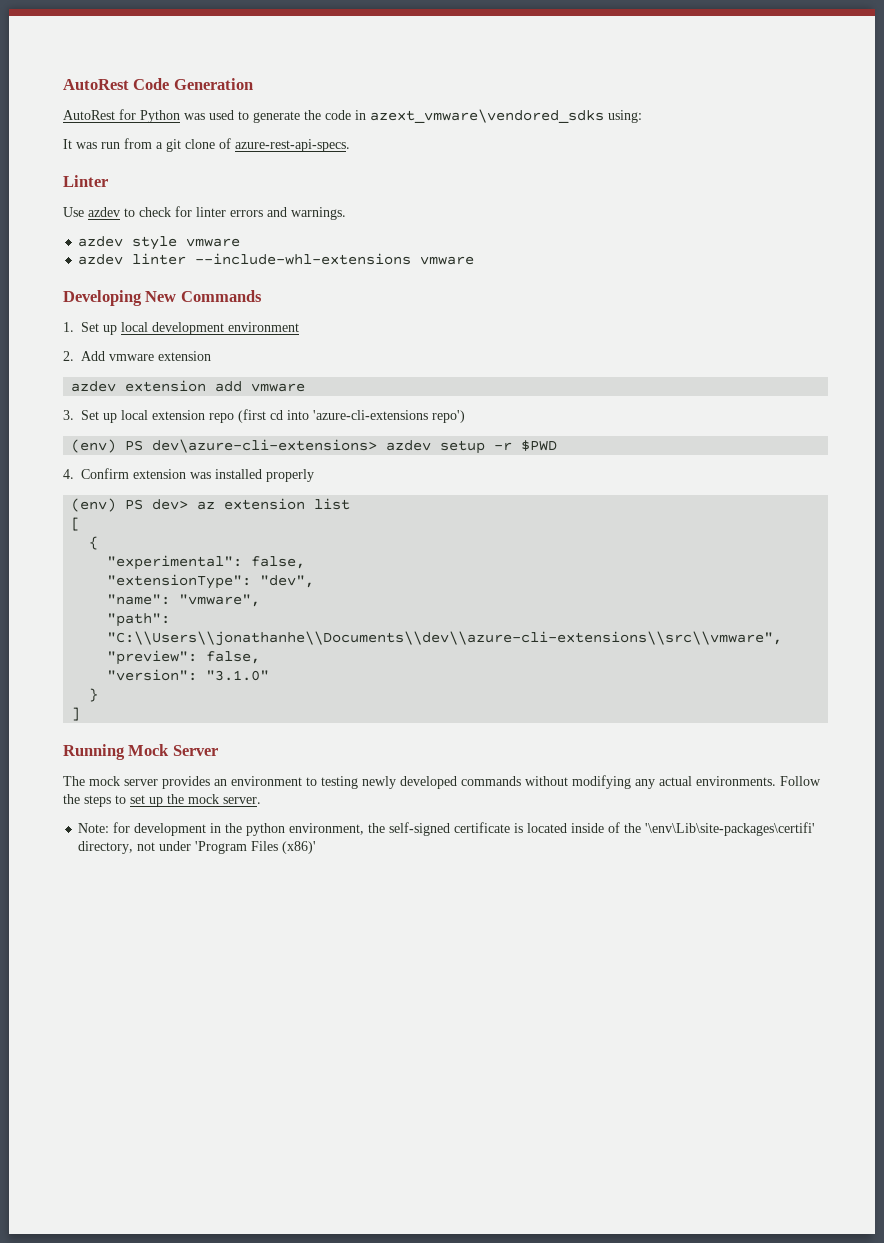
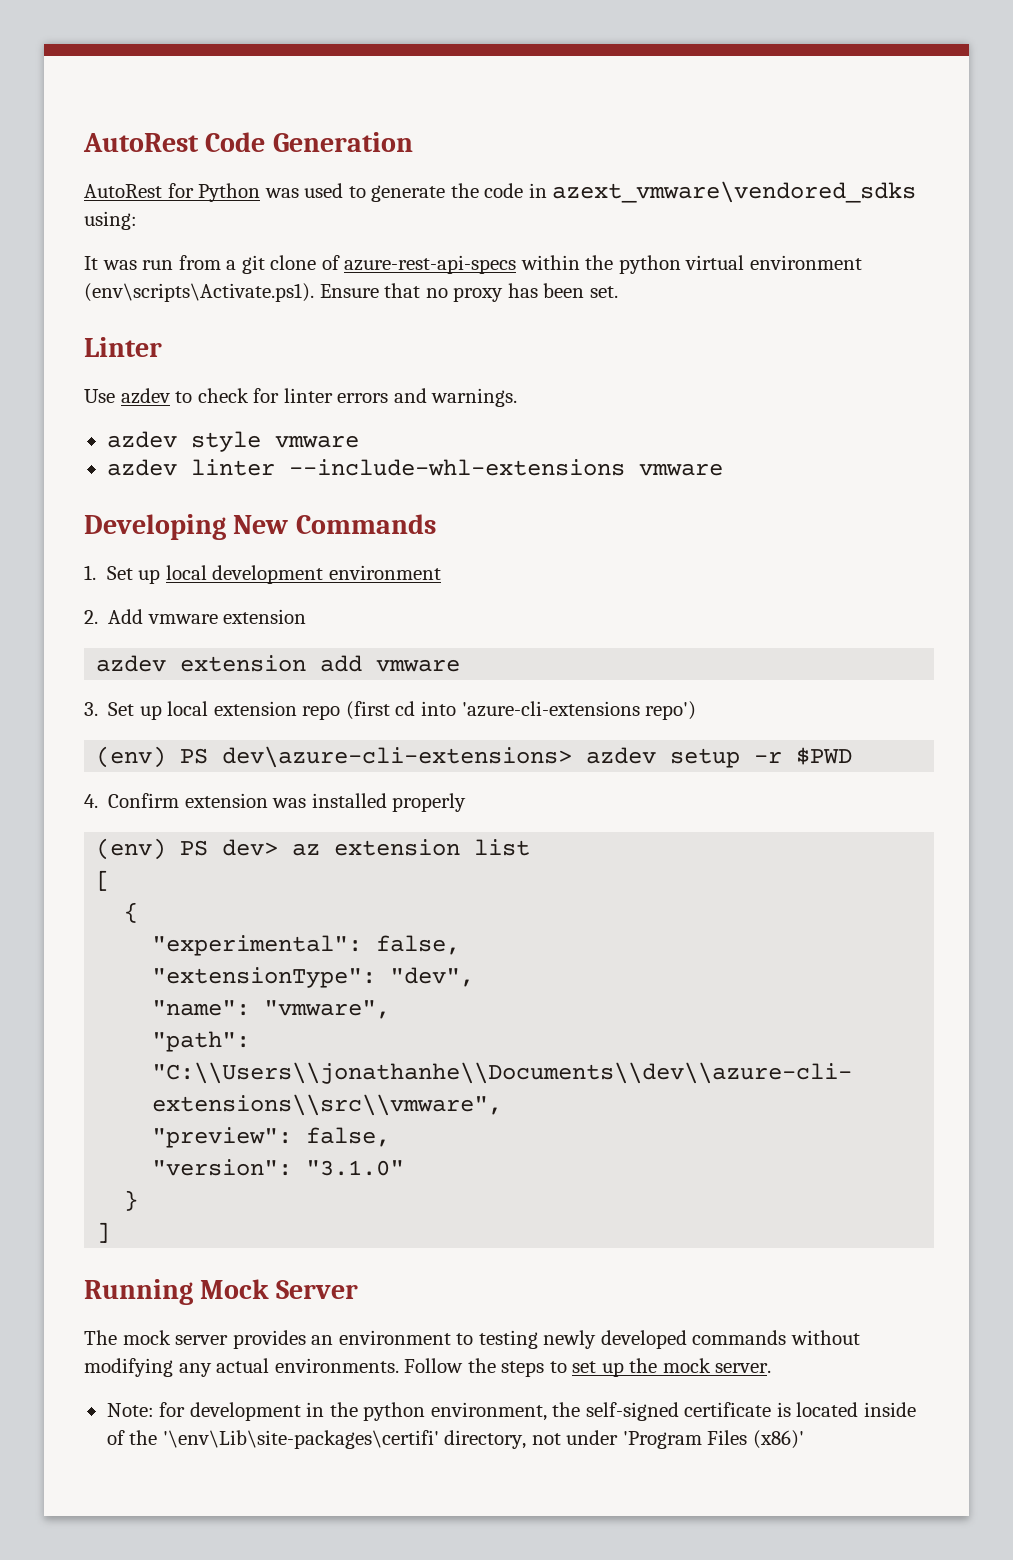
- It was run from a git clone of azure-rest-api-specs.
+ It was run from a git clone of azure-rest-api-specs within the python virtual environment (env\scripts\Activate.ps1). Ensure that no proxy has been set.

